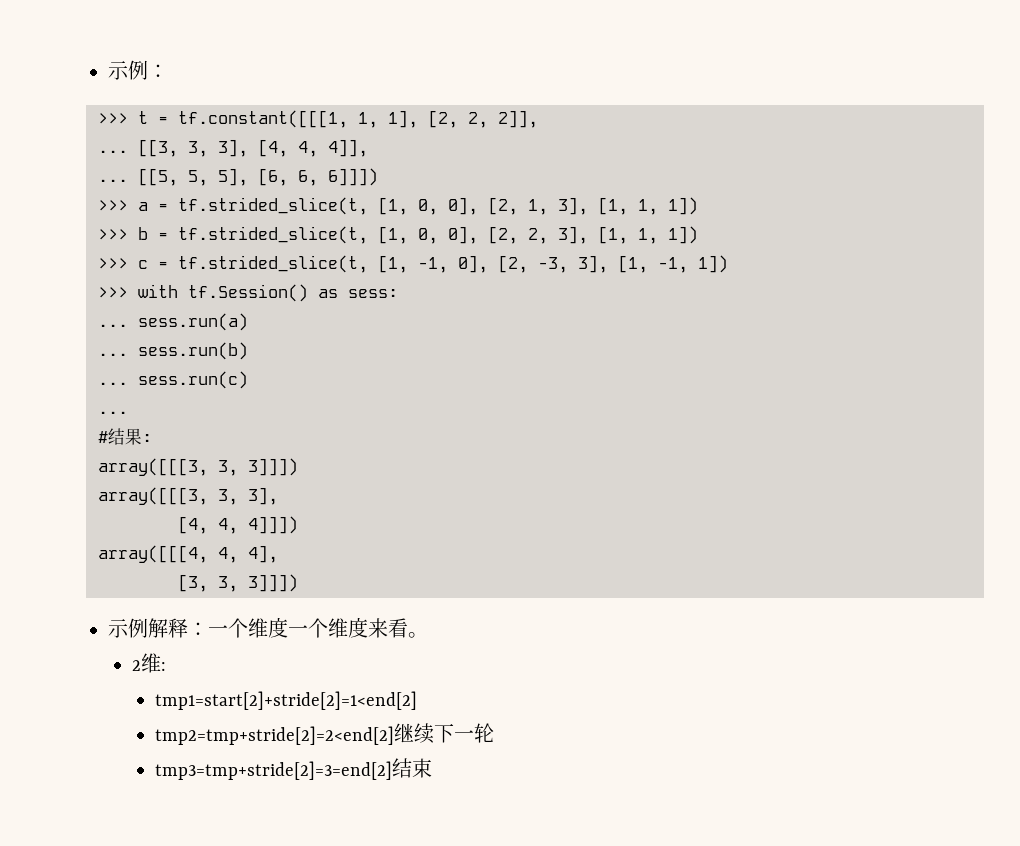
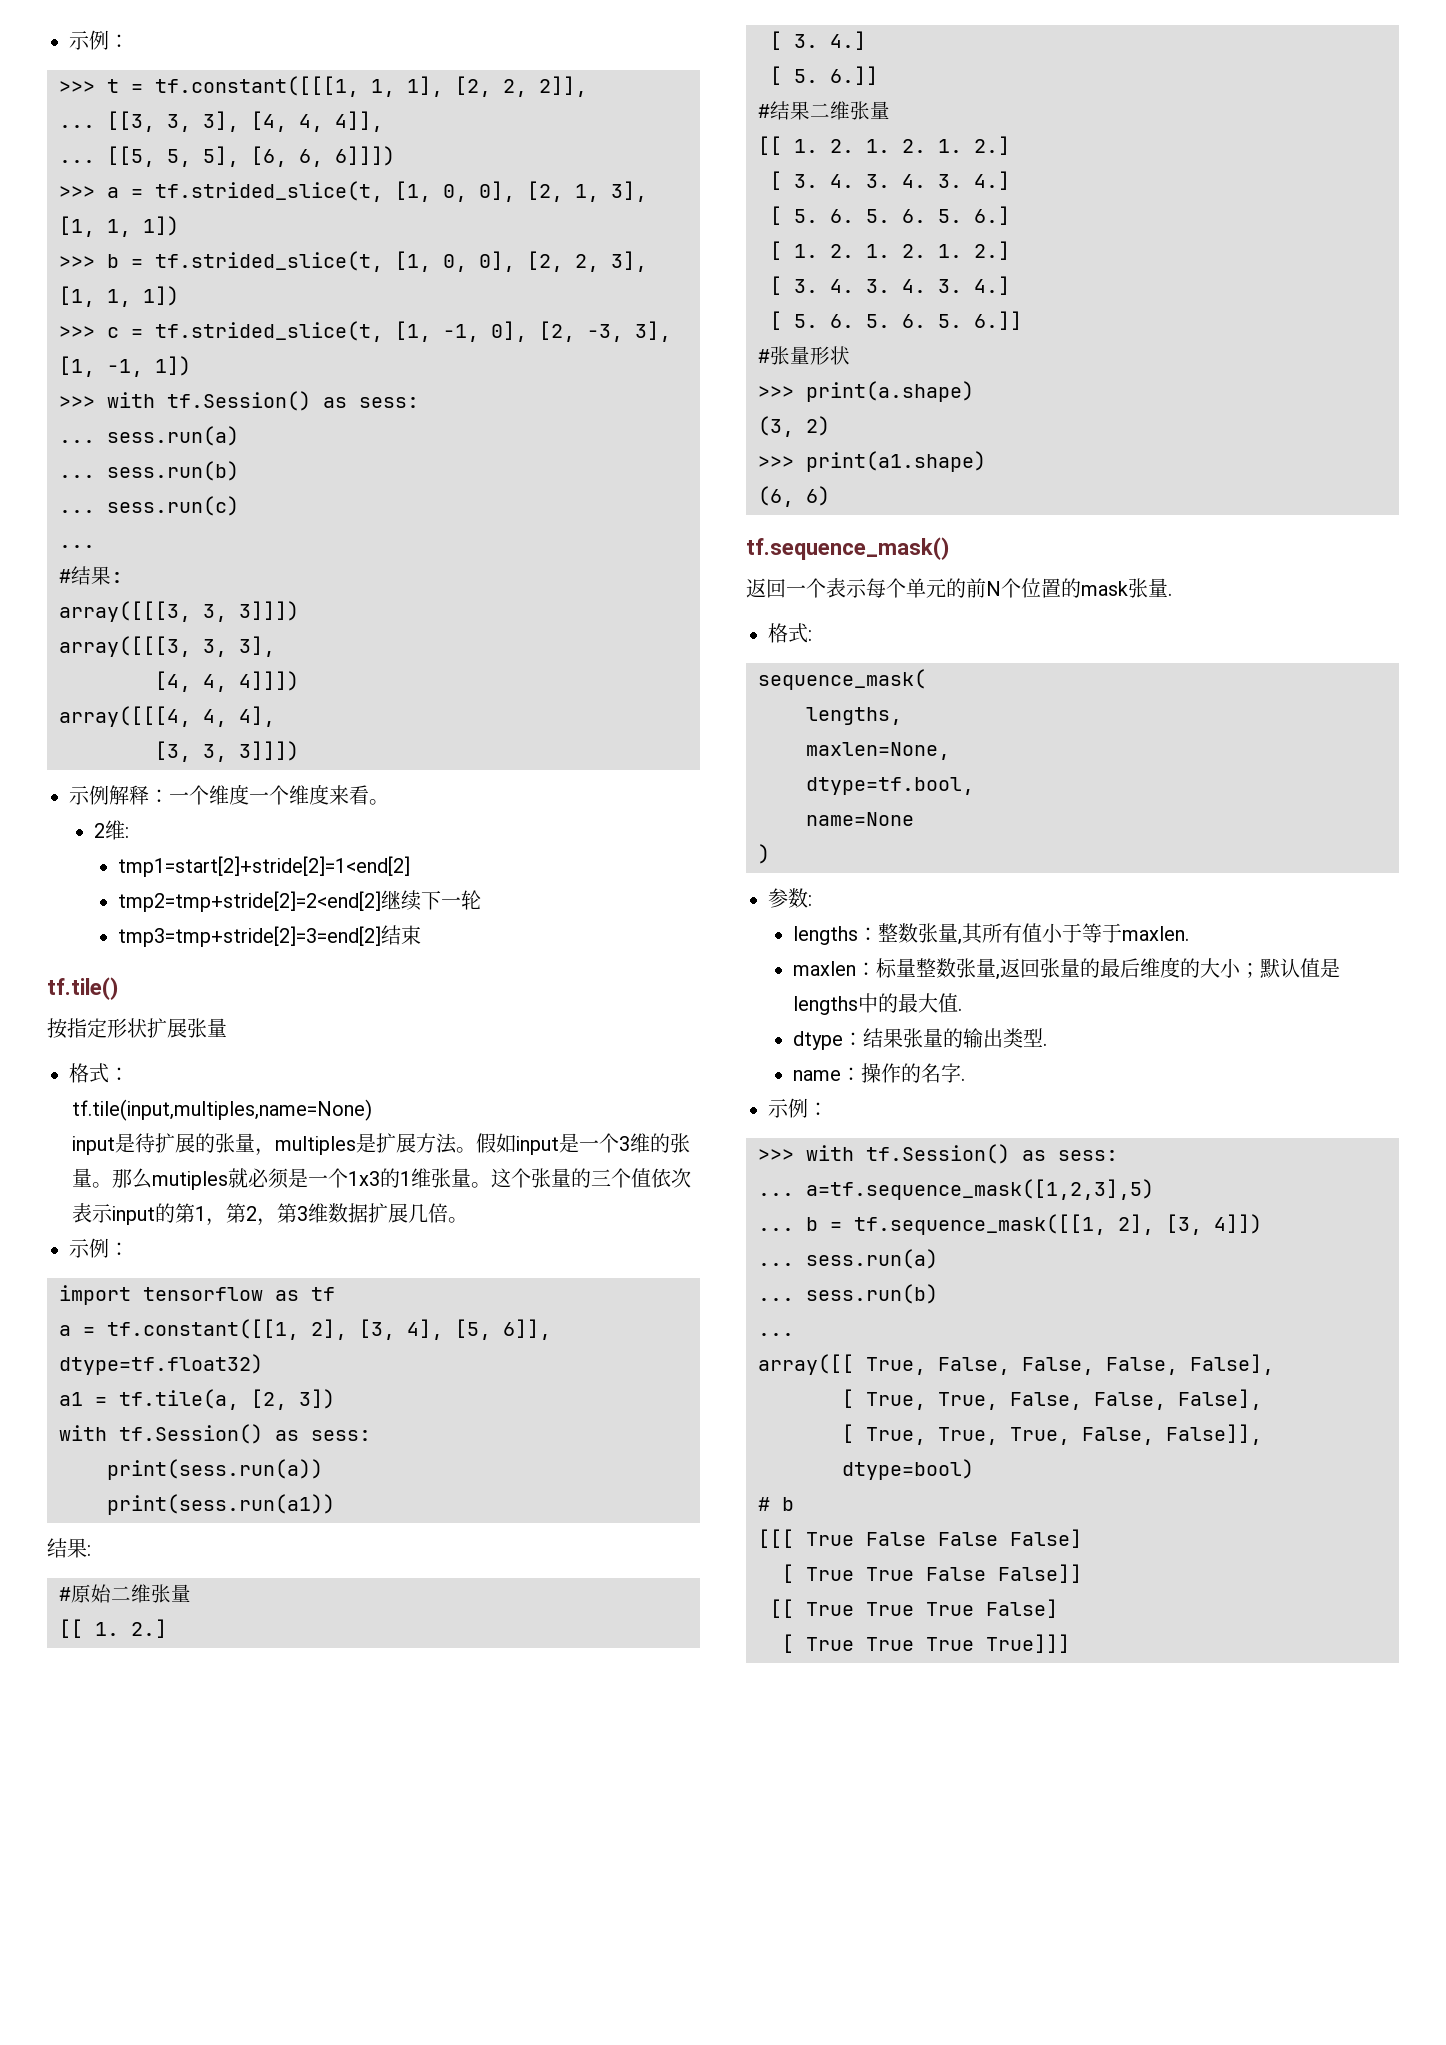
+ tf.tile()
+ 按指定形状扩展张量
+ 格式：
+ tf.tile(input,multiples,name=None)
+ input是待扩展的张量，multiples是扩展方法。假如input是一个3维的张量。那么mutiples就必须是一个1x3的1维张量。这个张量的三个值依次表示input的第1，第2，第3维数据扩展几倍。
+ 示例：
+ import tensorflow as tf
+ a = tf.constant([[1, 2], [3, 4], [5, 6]], dtype=tf.float32)
+ a1 = tf.tile(a, [2, 3])
+ with tf.Session() as sess:
+ print(sess.run(a))
+ print(sess.run(a1))
+ 结果:
+ #原始二维张量
+ [[ 1. 2.]
+ [ 3. 4.]
+ [ 5. 6.]]
+ #结果二维张量
+ [[ 1. 2. 1. 2. 1. 2.]
+ [ 3. 4. 3. 4. 3. 4.]
+ [ 5. 6. 5. 6. 5. 6.]
+ [ 1. 2. 1. 2. 1. 2.]
+ [ 3. 4. 3. 4. 3. 4.]
+ [ 5. 6. 5. 6. 5. 6.]]
+ #张量形状
+ >>> print(a.shape)
+ (3, 2)
+ >>> print(a1.shape)
+ (6, 6)
+ tf.sequence_mask()
+ 返回一个表示每个单元的前N个位置的mask张量.
+ 格式:
+ sequence_mask(
+ lengths,
+ maxlen=None,
+ dtype=tf.bool,
+ name=None
+ )
+ 参数:
+ lengths：整数张量,其所有值小于等于maxlen.
+ maxlen：标量整数张量,返回张量的最后维度的大小；默认值是lengths中的最大值.
+ dtype：结果张量的输出类型.
+ name：操作的名字.
+ 示例：
+ >>> with tf.Session() as sess:
+ ... a=tf.sequence_mask([1,2,3],5)
+ ... b = tf.sequence_mask([[1, 2], [3, 4]])
+ ... sess.run(a)
+ ... sess.run(b)
+ ...
+ array([[ True, False, False, False, False],
+ [ True, True, False, False, False],
+ [ True, True, True, False, False]], dtype=bool)
+ # b
+ [[[ True False False False]
+ [ True True False False]]
+ [[ True True True False]
+ [ True True True True]]]

